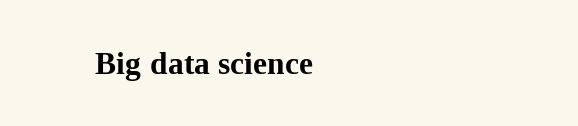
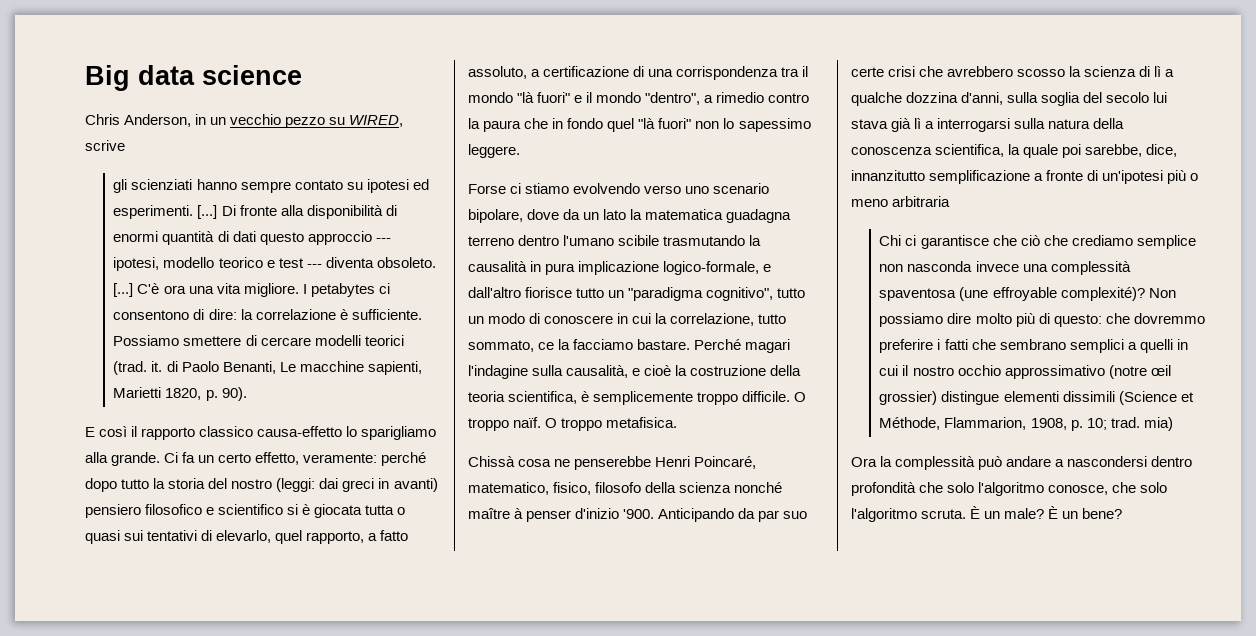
+ Chris Anderson, in un vecchio pezzo su WIRED, scrive
+ gli scienziati hanno sempre contato su ipotesi ed esperimenti. [...] Di fronte alla disponibilità di enormi quantità di dati questo approccio --- ipotesi, modello teorico e test --- diventa obsoleto. [...] C'è ora una vita migliore. I petabytes ci consentono di dire: la correlazione è sufficiente. Possiamo smettere di cercare modelli teorici (trad. it. di Paolo Benanti, Le macchine sapienti, Marietti 1820, p. 90).
+ E così il rapporto classico causa-effetto lo sparigliamo alla grande. Ci fa un certo effetto, veramente: perché dopo tutto la storia del nostro (leggi: dai greci in avanti) pensiero filosofico e scientifico si è giocata tutta o quasi sui tentativi di elevarlo, quel rapporto, a fatto assoluto, a certificazione di una corrispondenza tra il mondo "là fuori" e il mondo "dentro", a rimedio contro la paura che in fondo quel "là fuori" non lo sapessimo leggere.
+ Forse ci stiamo evolvendo verso uno scenario bipolare, dove da un lato la matematica guadagna terreno dentro l'umano scibile trasmutando la causalità in pura implicazione logico-formale, e dall'altro fiorisce tutto un "paradigma cognitivo", tutto un modo di conoscere in cui la correlazione, tutto sommato, ce la facciamo bastare. Perché magari l'indagine sulla causalità, e cioè la costruzione della teoria scientifica, è semplicemente troppo difficile. O troppo naïf. O troppo metafisica.
+ Chissà cosa ne penserebbe Henri Poincaré, matematico, fisico, filosofo della scienza nonché maître à penser d'inizio '900. Anticipando da par suo certe crisi che avrebbero scosso la scienza di lì a qualche dozzina d'anni, sulla soglia del secolo lui stava già lì a interrogarsi sulla natura della conoscenza scientifica, la quale poi sarebbe, dice, innanzitutto semplificazione a fronte di un'ipotesi più o meno arbitraria
+ Chi ci garantisce che ciò che crediamo semplice non nasconda invece una complessità spaventosa (une effroyable complexité)? Non possiamo dire molto più di questo: che dovremmo preferire i fatti che sembrano semplici a quelli in cui il nostro occhio approssimativo (notre œil grossier) distingue elementi dissimili (Science et Méthode, Flammarion, 1908, p. 10; trad. mia)
+ Ora la complessità può andare a nascondersi dentro profondità che solo l'algoritmo conosce, che solo l'algoritmo scruta. È un male? È un bene?

